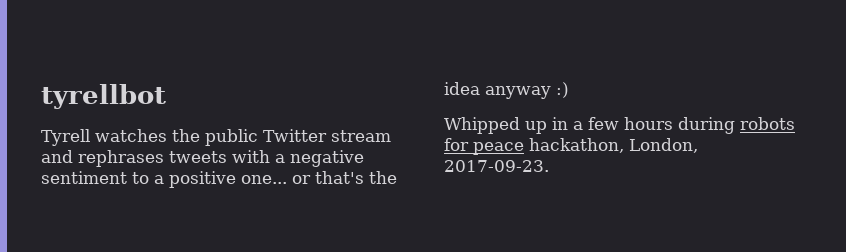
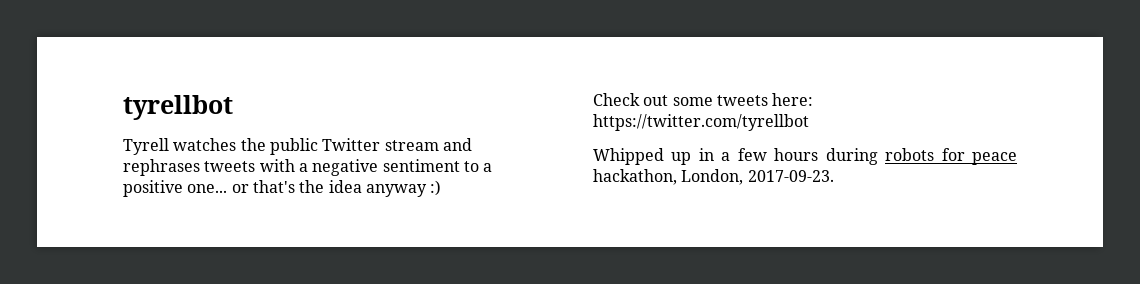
+ Check out some tweets here: https://twitter.com/tyrellbot

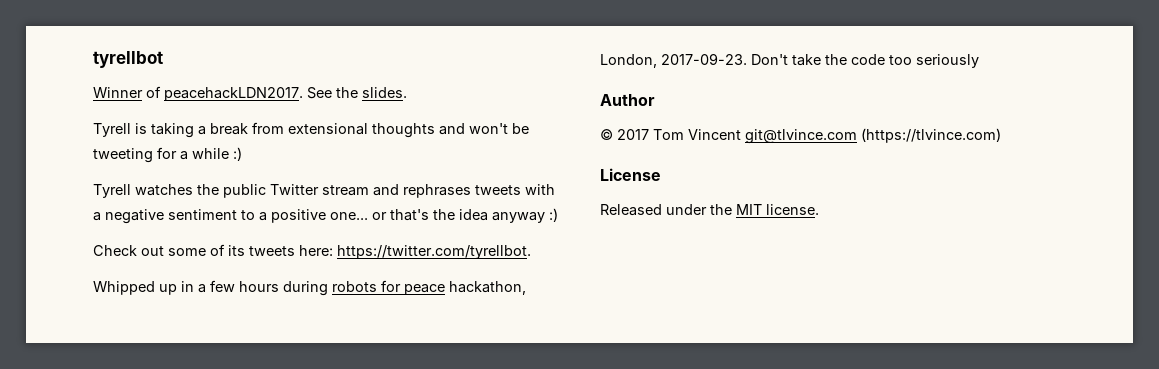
+ Winner of peacehackLDN2017. See the slides.
+ Tyrell is taking a break from extensional thoughts and won't be tweeting for a while :)
- Check out some tweets here: https://twitter.com/tyrellbot
+ Check out some of its tweets here: https://twitter.com/tyrellbot.
+ Don't take the code too seriously
+ Author
+ © 2017 Tom Vincent git@tlvince.com (https://tlvince.com)
+ License
+ Released under the MIT license.

